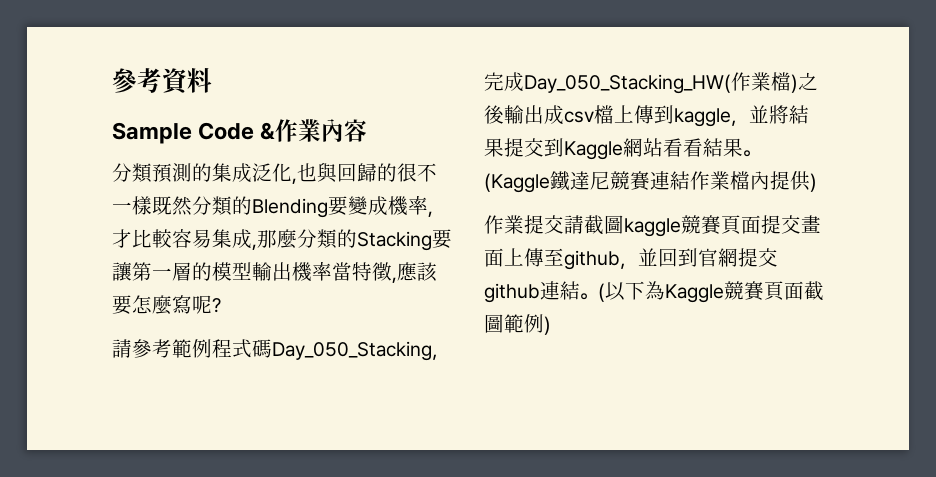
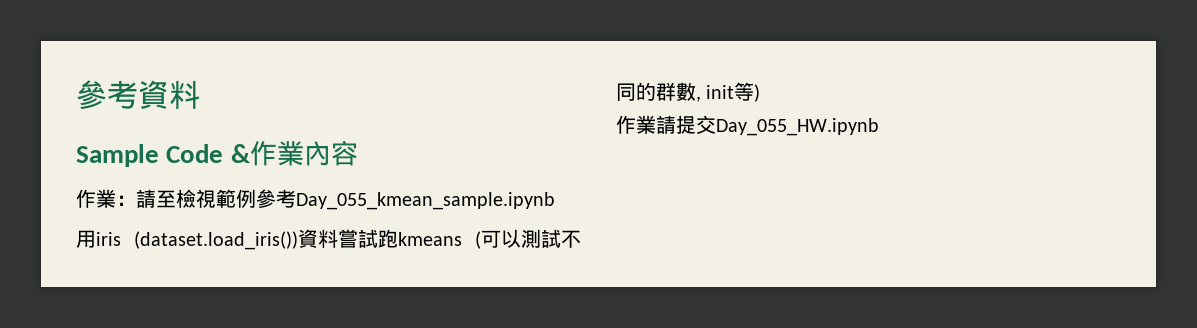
- 分類預測的集成泛化,也與回歸的很不一樣既然分類的Blending要變成機率,才比較容易集成,那麼分類的Stacking要讓第一層的模型輸出機率當特徵,應該要怎麼寫呢?
- 請參考範例程式碼Day_050_Stacking，完成Day_050_Stacking_HW(作業檔)之後輸出成csv檔上傳到kaggle，並將結果提交到Kaggle網站看看結果。(Kaggle鐵達尼競賽連結作業檔內提供)
- 作業提交請截圖kaggle競賽頁面提交畫面上傳至github，並回到官網提交github連結。(以下為Kaggle競賽頁面截圖範例)
+ 作業：請至檢視範例參考Day_055_kmean_sample.ipynb
+ 用iris (dataset.load_iris())資料嘗試跑kmeans (可以測試不同的群數, init等)
+ 作業請提交Day_055_HW.ipynb

